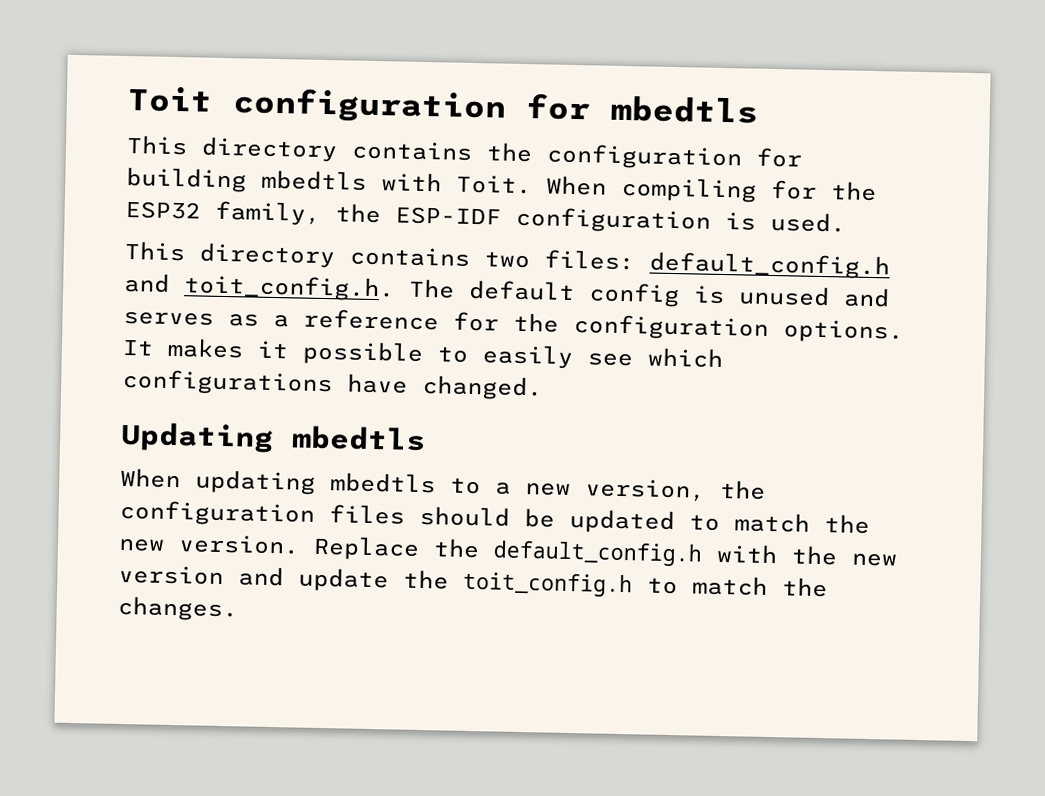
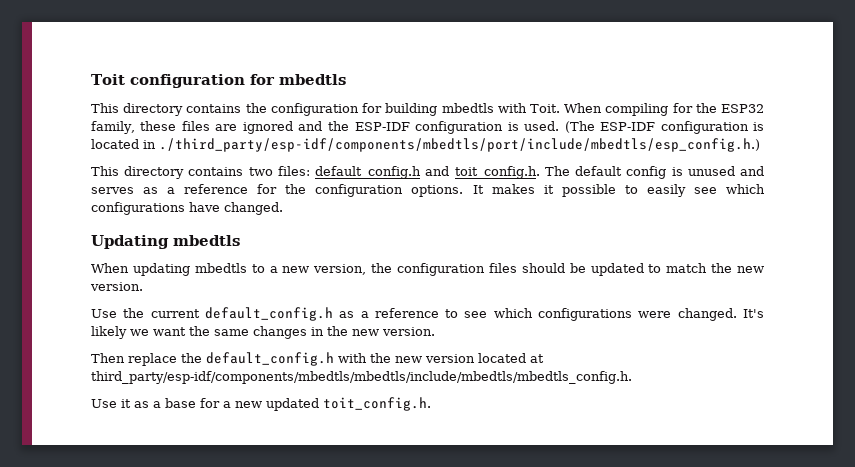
- When compiling for the ESP32 family, the ESP-IDF configuration is used.
+ When compiling for the ESP32 family, these files are ignored and the ESP-IDF configuration is used. (The ESP-IDF configuration is located in ./third_party/esp-idf/components/mbedtls/port/include/mbedtls/esp_config.h.)
- When updating mbedtls to a new version, the configuration files should be updated to match the new version. Replace the default_config.h with the new version and update the toit_config.h to match the changes.
+ When updating mbedtls to a new version, the configuration files should be updated to match the new version.
+ Use the current default_config.h as a reference to see which configurations were changed. It's likely we want the same changes in the new version.
+ Then replace the default_config.h with the new version located at third_party/esp-idf/components/mbedtls/mbedtls/include/mbedtls/mbedtls_config.h.
+ Use it as a base for a new updated toit_config.h.

